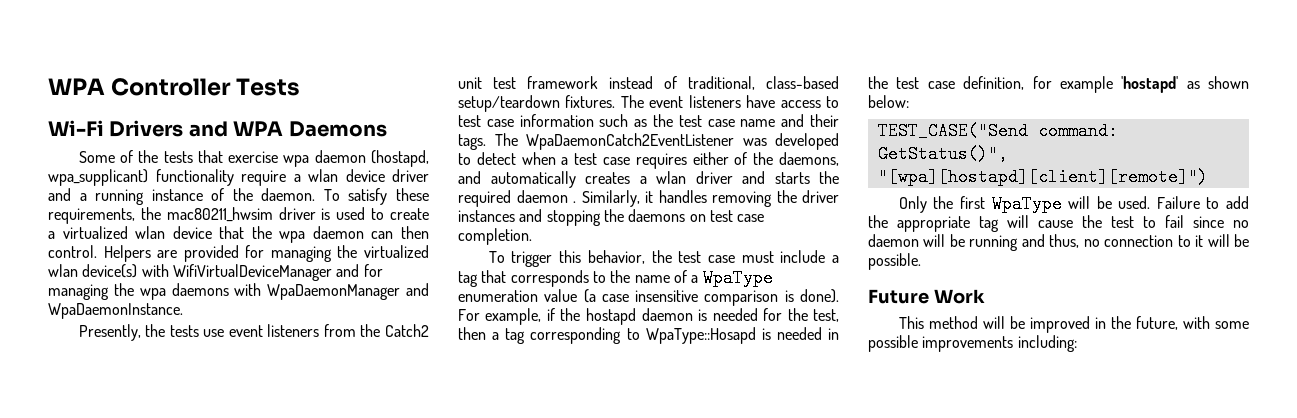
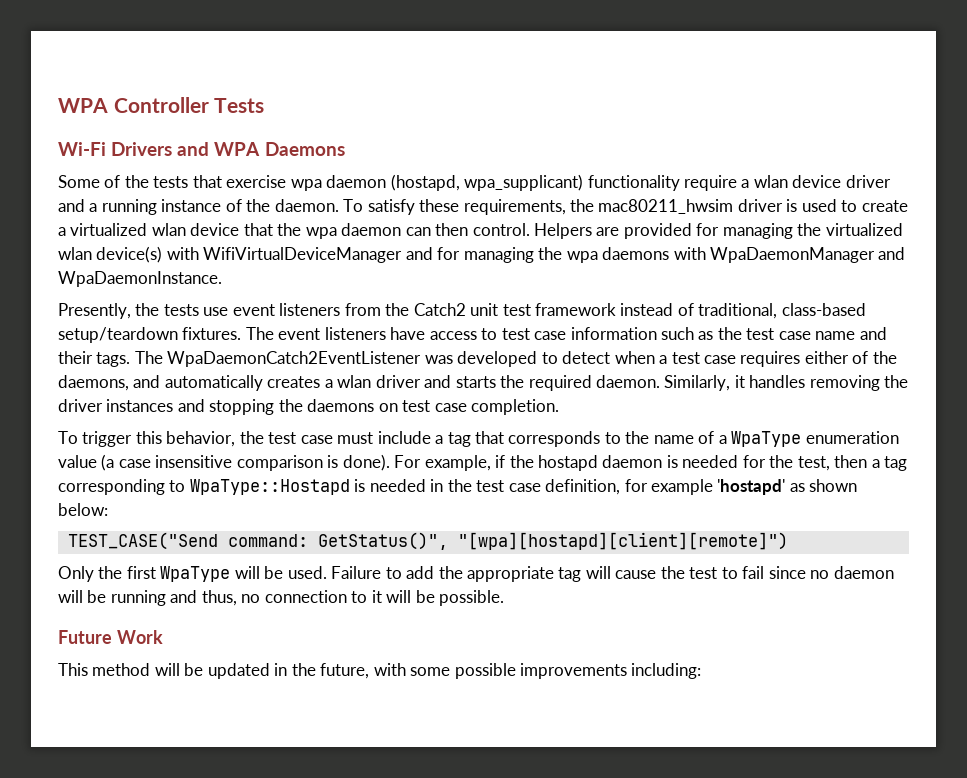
- The WpaDaemonCatch2EventListener was developed to detect when a test case requires either of the daemons, and automatically creates a wlan driver and starts the required daemon .
+ The WpaDaemonCatch2EventListener was developed to detect when a test case requires either of the daemons, and automatically creates a wlan driver and starts the required daemon.
- For example, if the hostapd daemon is needed for the test, then a tag corresponding to WpaType::Hosapd is needed in the test case definition, for example 'hostapd' as shown below:
+ For example, if the hostapd daemon is needed for the test, then a tag corresponding to WpaType::Hostapd is needed in the test case definition, for example 'hostapd' as shown below:
- This method will be improved in the future, with some possible improvements including:
+ This method will be updated in the future, with some possible improvements including:

